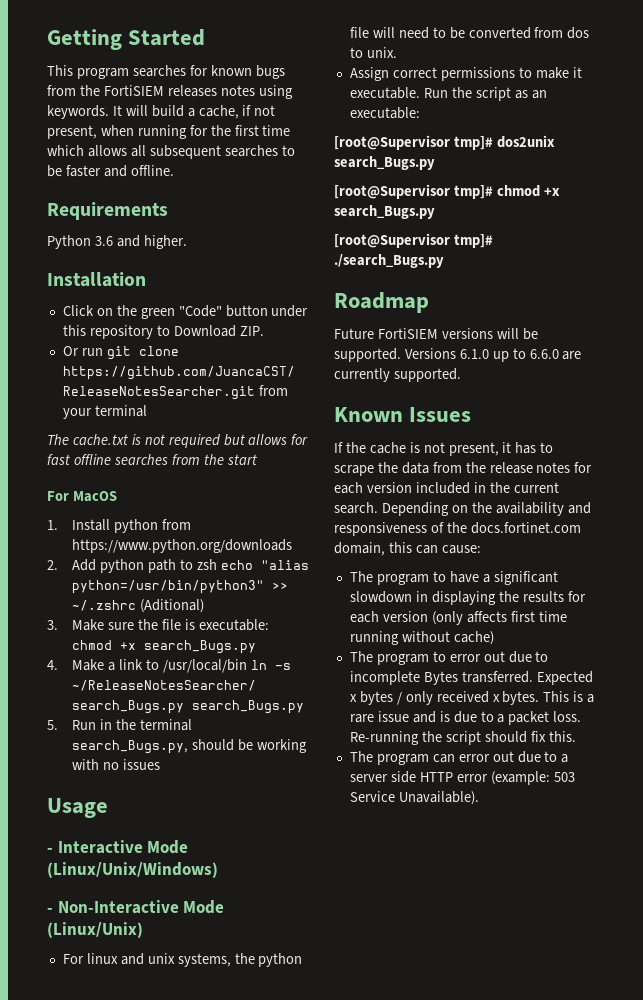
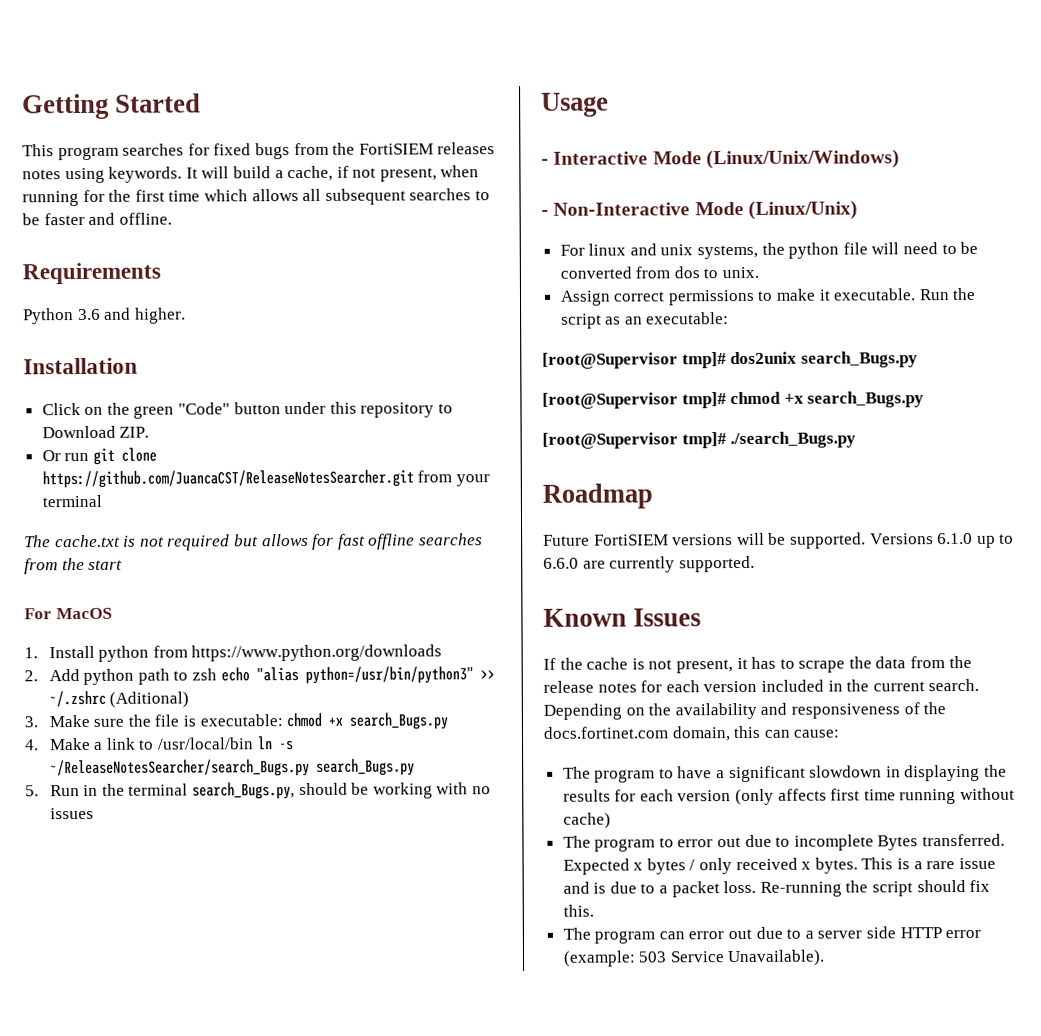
- This program searches for known bugs from the FortiSIEM releases notes using keywords.
+ This program searches for fixed bugs from the FortiSIEM releases notes using keywords.

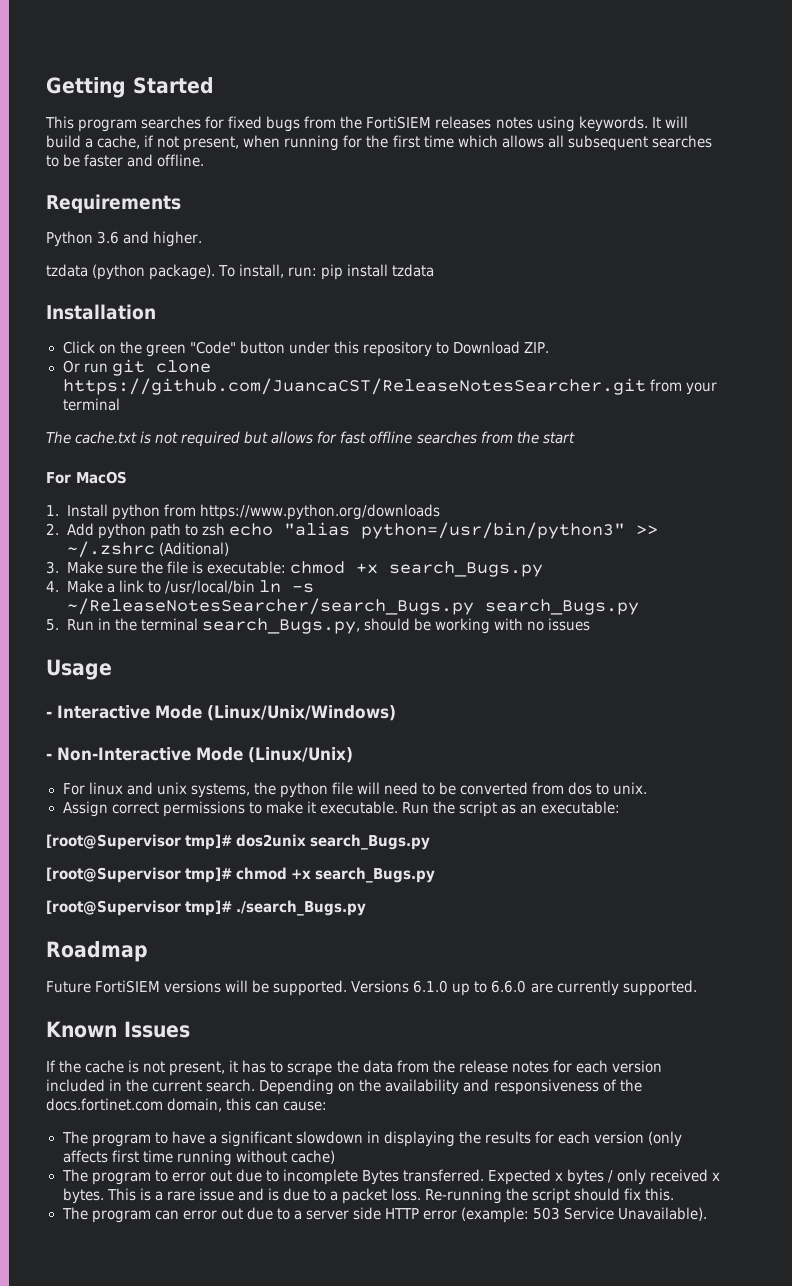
+ tzdata (python package). To install, run: pip install tzdata

